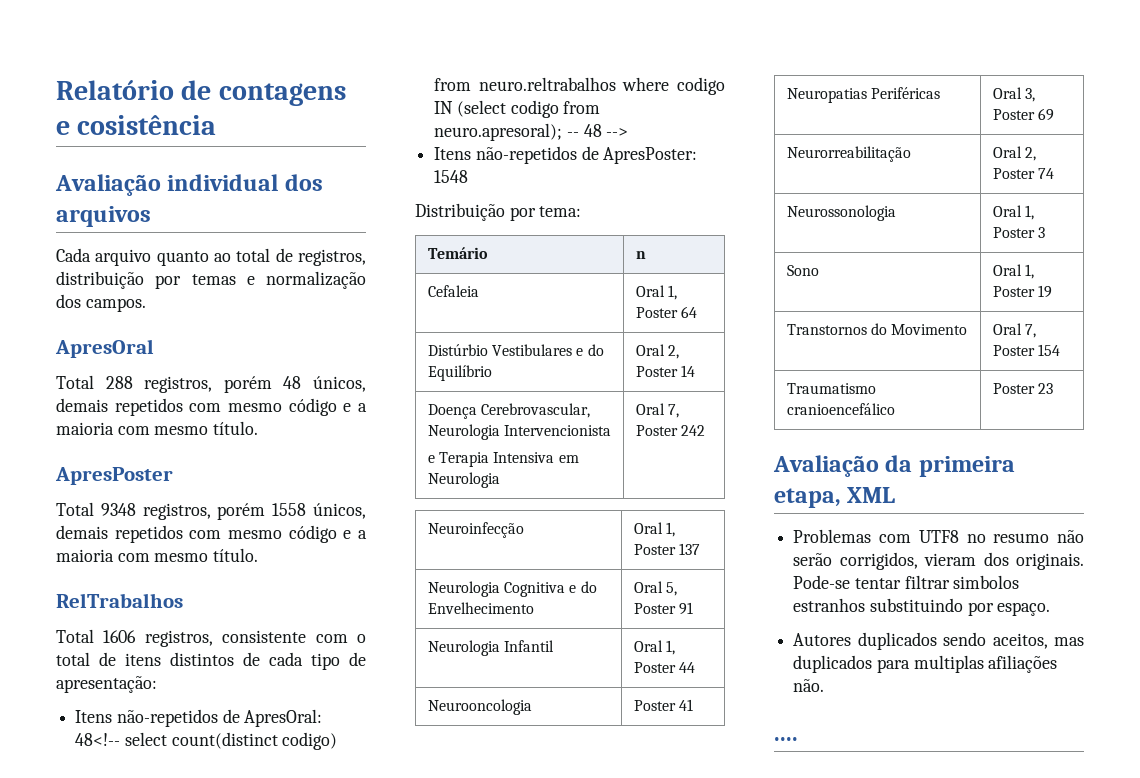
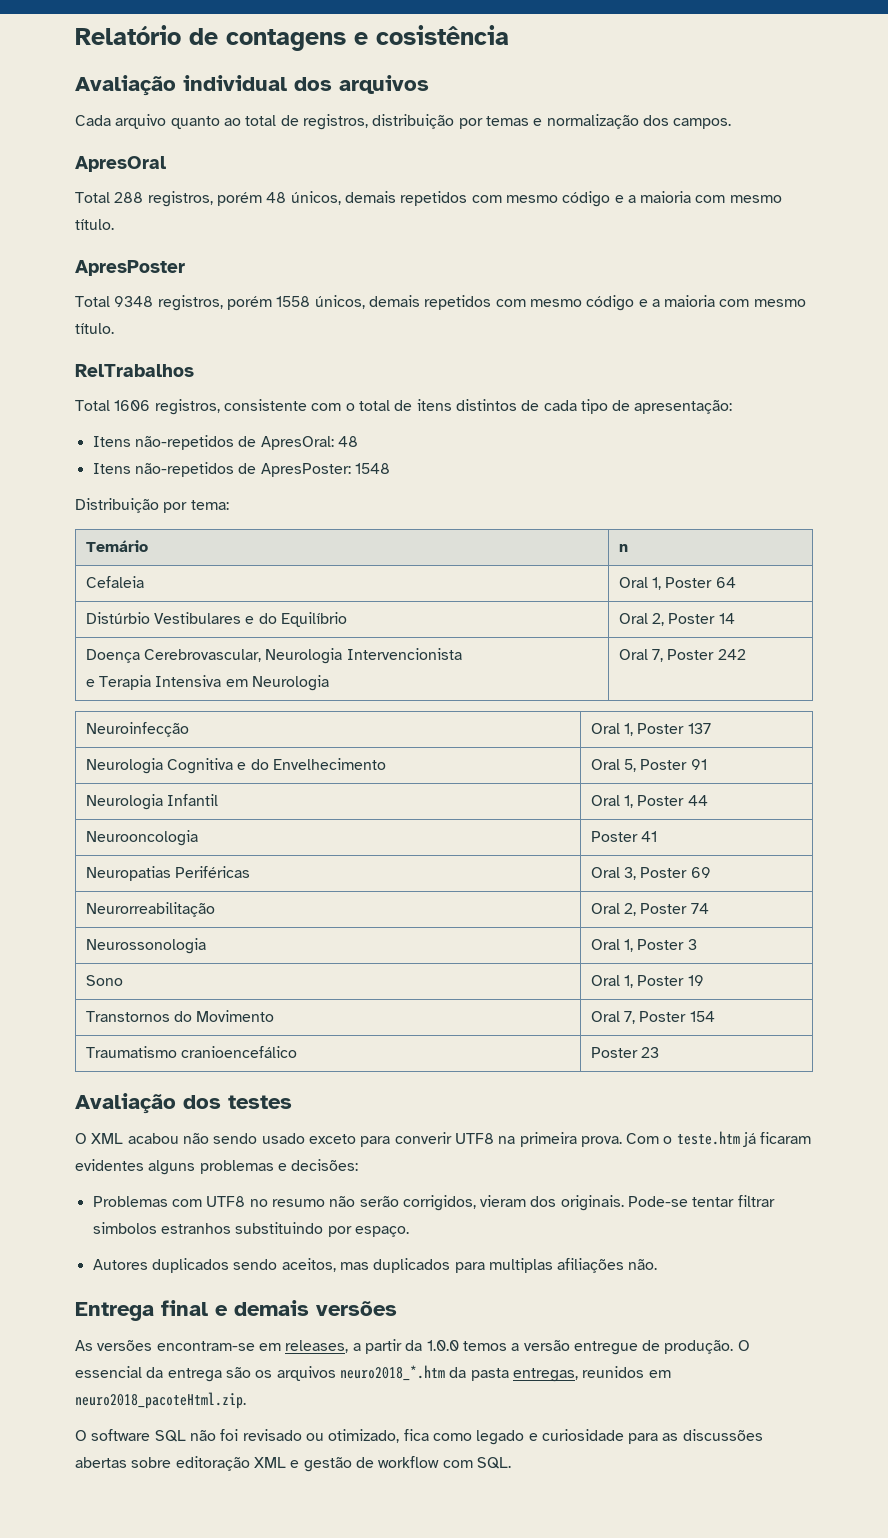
- Itens não-repetidos de ApresOral: 48<!-- select count(distinct codigo) from neuro.reltrabalhos where codigo IN (select codigo from neuro.apresoral); -- 48 -->
+ Itens não-repetidos de ApresOral: 48
- Avaliação da primeira etapa, XML
+ Avaliação dos testes
+ O XML acabou não sendo usado exceto para converir UTF8 na primeira prova. Com o teste.htm já ficaram evidentes alguns problemas e decisões:
- ....
+ Entrega final e demais versões
+ As versões encontram-se em releases, a partir da 1.0.0 temos a versão entregue de produção. O essencial da entrega são os arquivos neuro2018_*.htm da pasta entregas, reunidos em neuro2018_pacoteHtml.zip.
+ O software SQL não foi revisado ou otimizado, fica como legado e curiosidade para as discussões abertas sobre editoração XML e gestão de workflow com SQL.

